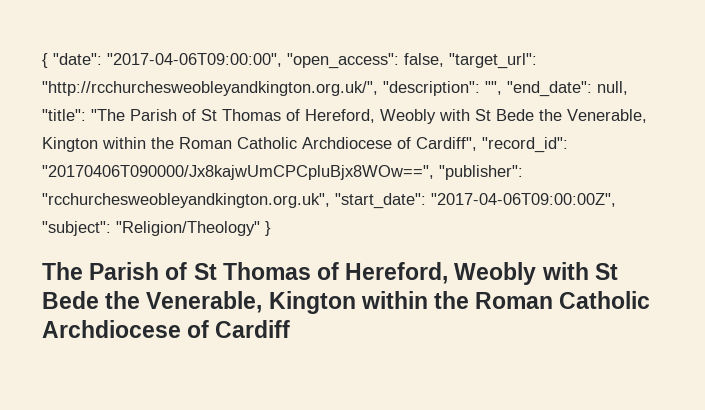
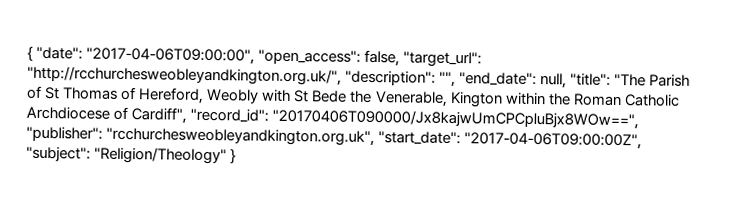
- The Parish of St Thomas of Hereford, Weobly with St Bede the Venerable, Kington within the Roman Catholic Archdiocese of Cardiff

